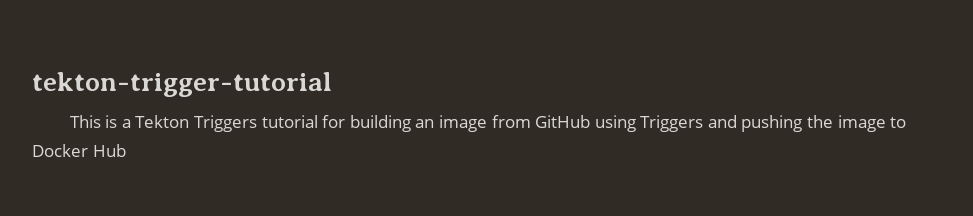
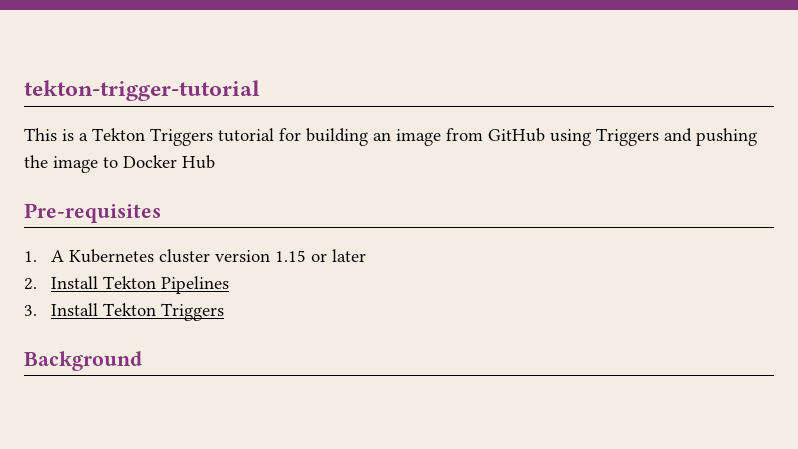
+ Pre-requisites
+ 1. A Kubernetes cluster version 1.15 or later
+ 2. Install Tekton Pipelines
+ 3. Install Tekton Triggers
+ Background

